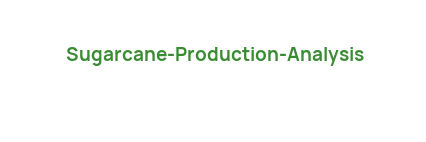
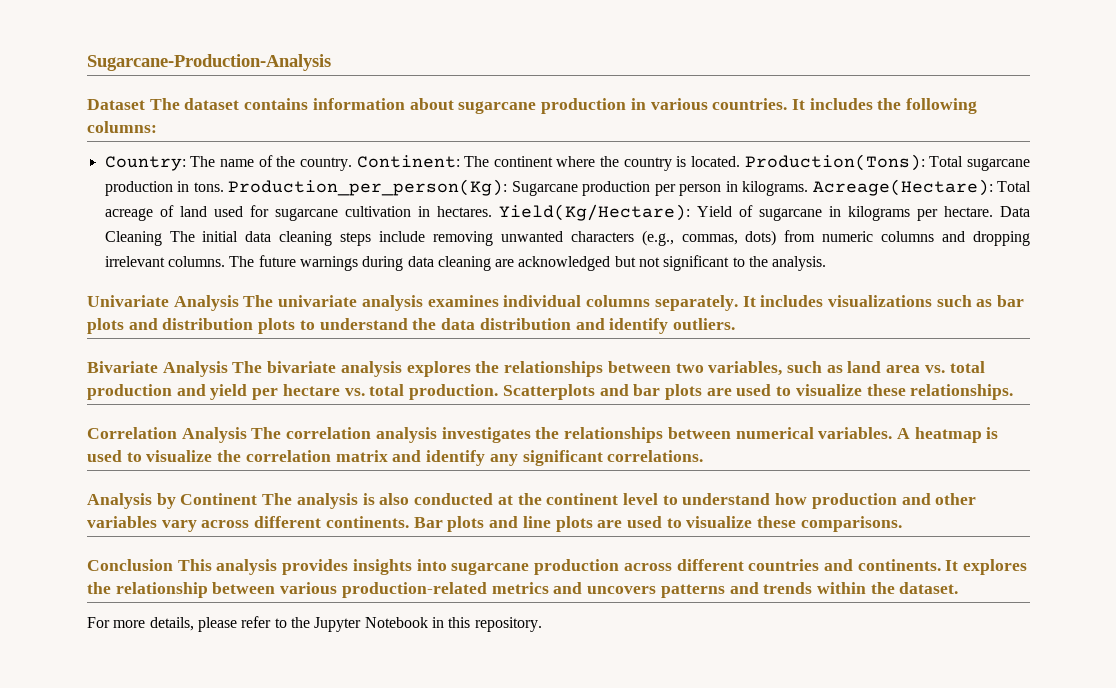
+ Dataset The dataset contains information about sugarcane production in various countries. It includes the following columns:
+ Country: The name of the country. Continent: The continent where the country is located. Production(Tons): Total sugarcane production in tons. Production_per_person(Kg): Sugarcane production per person in kilograms. Acreage(Hectare): Total acreage of land used for sugarcane cultivation in hectares. Yield(Kg/Hectare): Yield of sugarcane in kilograms per hectare. Data Cleaning The initial data cleaning steps include removing unwanted characters (e.g., commas, dots) from numeric columns and dropping irrelevant columns. The future warnings during data cleaning are acknowledged but not significant to the analysis.
+ Univariate Analysis The univariate analysis examines individual columns separately. It includes visualizations such as bar plots and distribution plots to understand the data distribution and identify outliers.
+ Bivariate Analysis The bivariate analysis explores the relationships between two variables, such as land area vs. total production and yield per hectare vs. total production. Scatterplots and bar plots are used to visualize these relationships.
+ Correlation Analysis The correlation analysis investigates the relationships between numerical variables. A heatmap is used to visualize the correlation matrix and identify any significant correlations.
+ Analysis by Continent The analysis is also conducted at the continent level to understand how production and other variables vary across different continents. Bar plots and line plots are used to visualize these comparisons.
+ Conclusion This analysis provides insights into sugarcane production across different countries and continents. It explores the relationship between various production-related metrics and uncovers patterns and trends within the dataset.
+ For more details, please refer to the Jupyter Notebook in this repository.

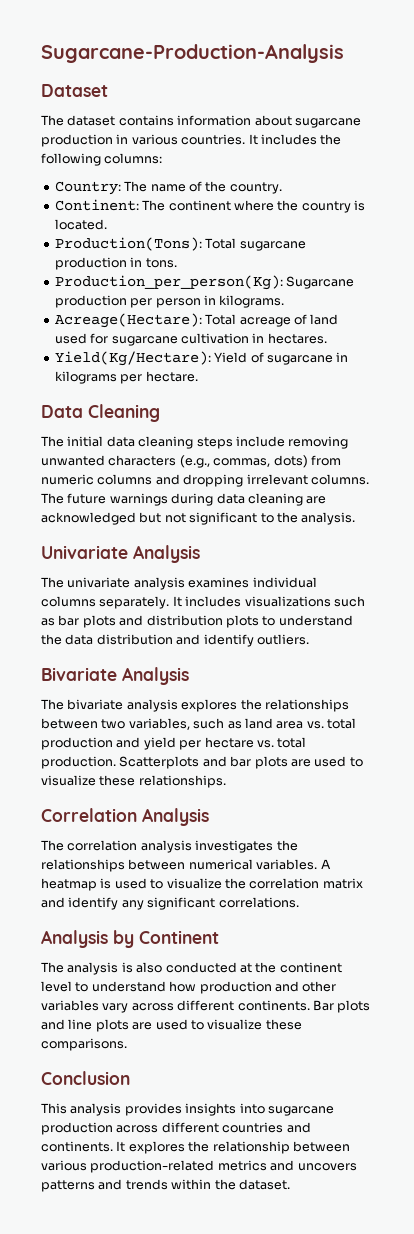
- Dataset The dataset contains information about sugarcane production in various countries.
+ Dataset
+ The dataset contains information about sugarcane production in various countries.
- The name of the country. Continent:
+ The name of the country.
+ Continent:
- The continent where the country is located. Production(Tons):
+ The continent where the country is located.
+ Production(Tons):
- Total sugarcane production in tons. Production_per_person(Kg):
+ Total sugarcane production in tons.
+ Production_per_person(Kg):
- Sugarcane production per person in kilograms. Acreage(Hectare):
+ Sugarcane production per person in kilograms.
+ Acreage(Hectare):
- Total acreage of land used for sugarcane cultivation in hectares. Yield(Kg/Hectare):
+ Total acreage of land used for sugarcane cultivation in hectares.
+ Yield(Kg/Hectare):
- Yield of sugarcane in kilograms per hectare. Data Cleaning The initial data cleaning steps include removing unwanted characters (e.g., commas, dots) from numeric columns and dropping irrelevant columns.
+ Yield of sugarcane in kilograms per hectare.
+ Data Cleaning
+ The initial data cleaning steps include removing unwanted characters (e.g., commas, dots) from numeric columns and dropping irrelevant columns.
- Univariate Analysis The univariate analysis examines individual columns separately.
+ Univariate Analysis
+ The univariate analysis examines individual columns separately.
- Bivariate Analysis The bivariate analysis explores the relationships between two variables, such as land area vs. total production and yield per hectare vs. total production.
+ Bivariate Analysis
+ The bivariate analysis explores the relationships between two variables, such as land area vs. total production and yield per hectare vs. total production.
- Correlation Analysis The correlation analysis investigates the relationships between numerical variables.
+ Correlation Analysis
+ The correlation analysis investigates the relationships between numerical variables.
- Analysis by Continent The analysis is also conducted at the continent level to understand how production and other variables vary across different continents.
+ Analysis by Continent
+ The analysis is also conducted at the continent level to understand how production and other variables vary across different continents.
- Conclusion This analysis provides insights into sugarcane production across different countries and continents.
+ Conclusion
+ This analysis provides insights into sugarcane production across different countries and continents.
- For more details, please refer to the Jupyter Notebook in this repository.

